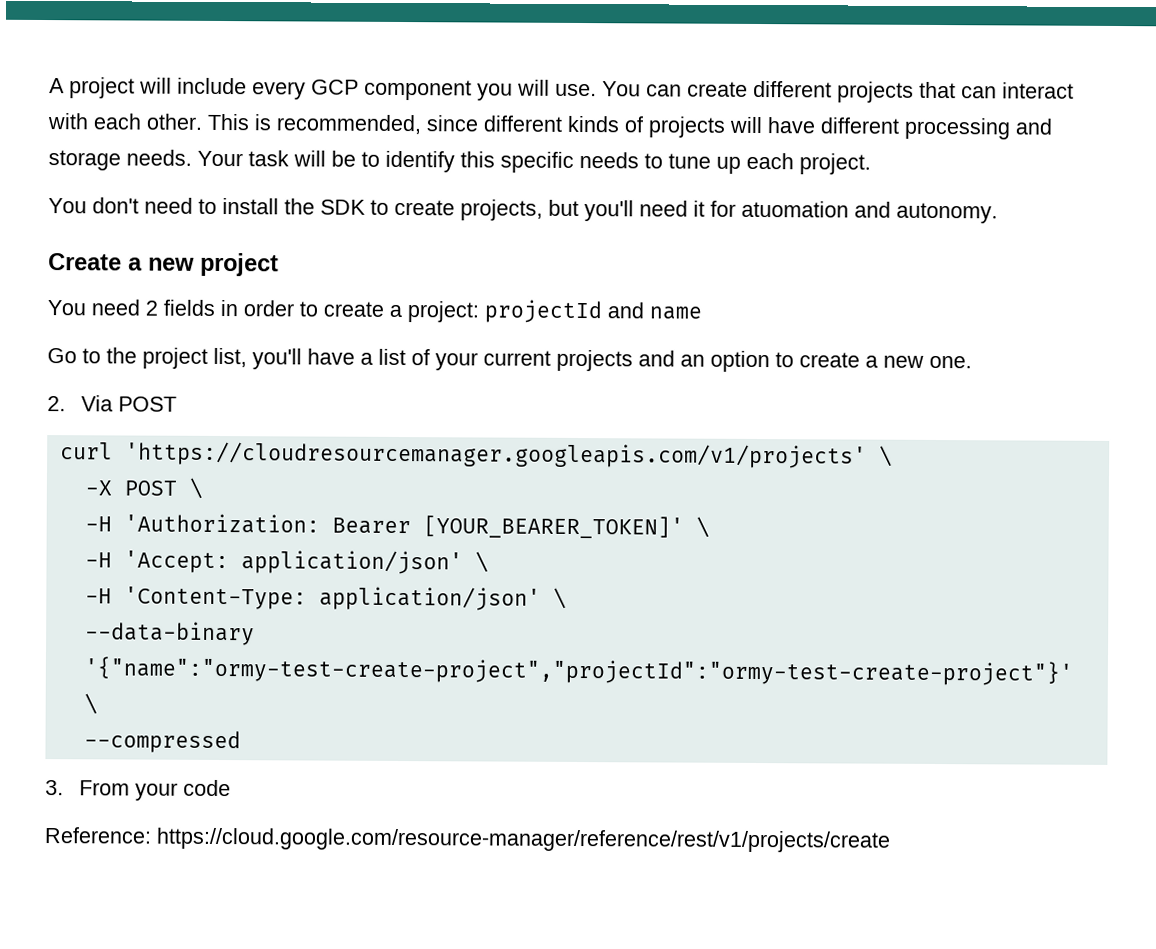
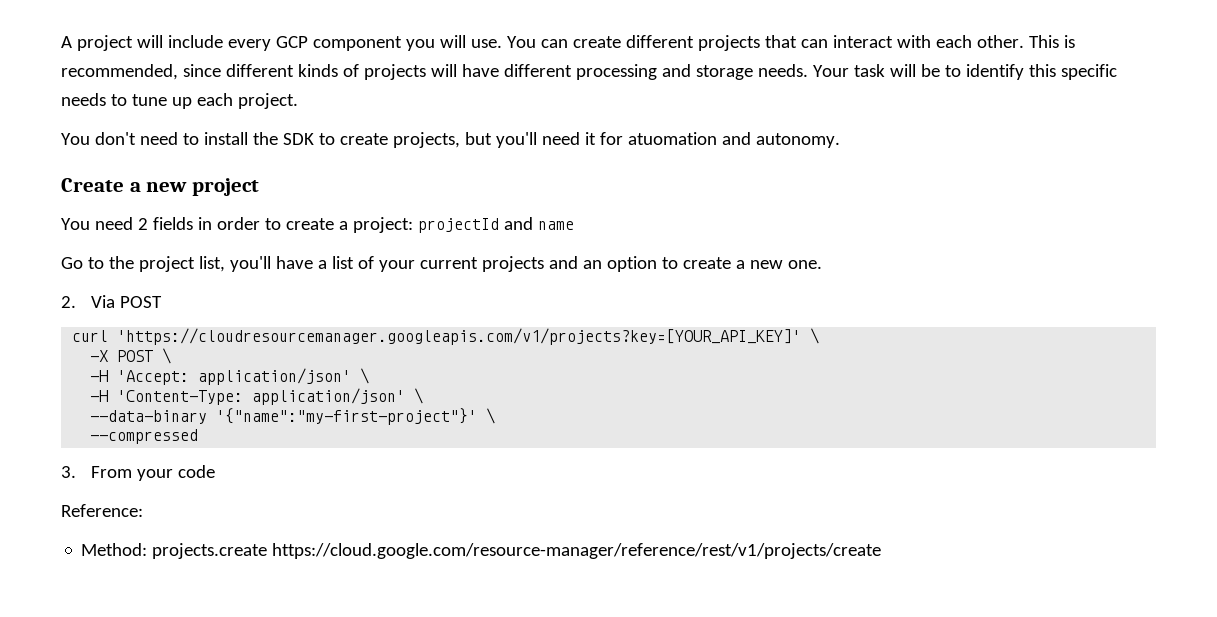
- curl 'https://cloudresourcemanager.googleapis.com/v1/projects' \
+ curl 'https://cloudresourcemanager.googleapis.com/v1/projects?key=[YOUR_API_KEY]' \
- -H 'Authorization: Bearer [YOUR_BEARER_TOKEN]' \
- --data-binary '{"name":"ormy-test-create-project","projectId":"ormy-test-create-project"}' \
+ --data-binary '{"name":"my-first-project"}' \
- Reference: https://cloud.google.com/resource-manager/reference/rest/v1/projects/create
+ Reference:
+ Method: projects.create https://cloud.google.com/resource-manager/reference/rest/v1/projects/create

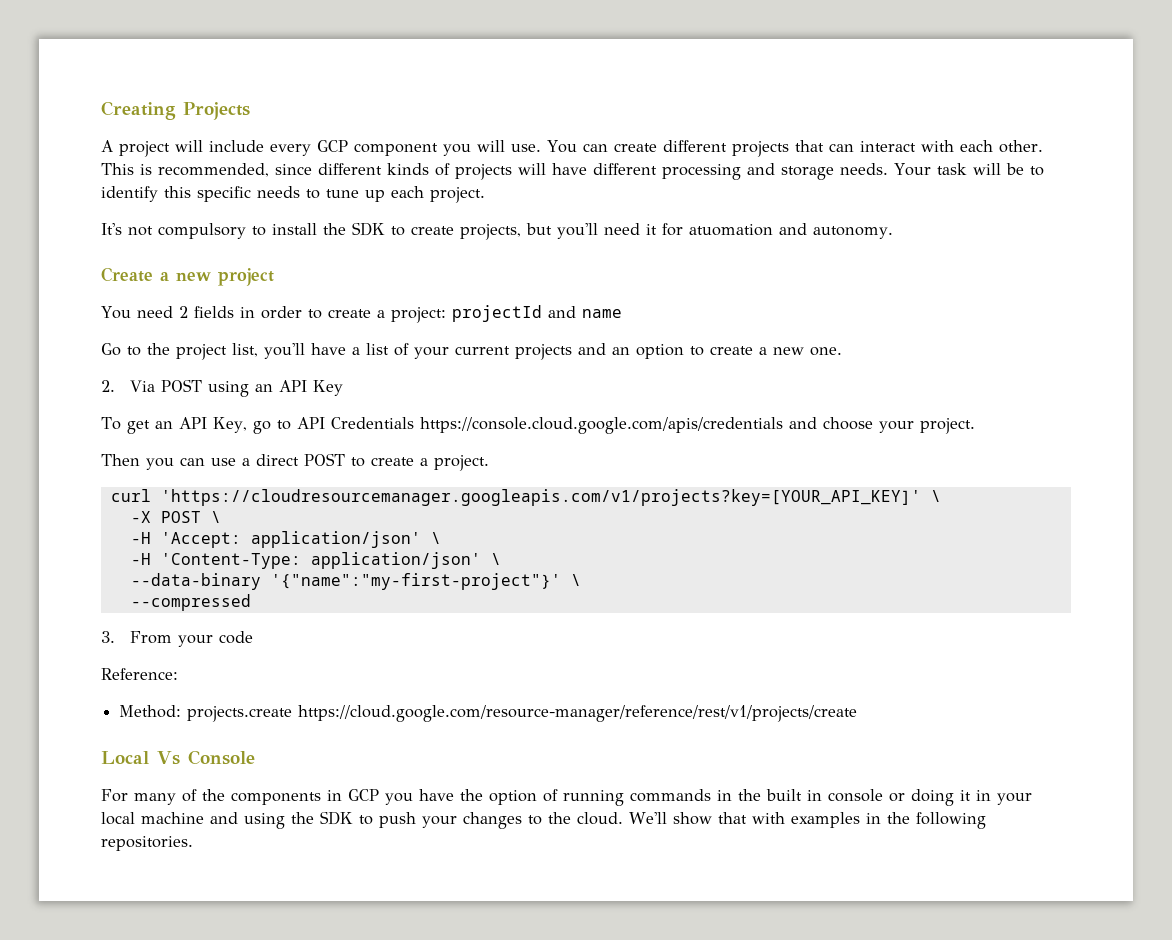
+ Creating Projects
- You don't need to install the SDK to create projects, but you'll need it for atuomation and autonomy.
+ It's not compulsory to install the SDK to create projects, but you'll need it for atuomation and autonomy.
- 2. Via POST
+ 2. Via POST using an API Key
+ To get an API Key, go to API Credentials https://console.cloud.google.com/apis/credentials and choose your project.
+ Then you can use a direct POST to create a project.
+ Local Vs Console
+ For many of the components in GCP you have the option of running commands in the built in console or doing it in your local machine and using the SDK to push your changes to the cloud. We'll show that with examples in the following repositories.

